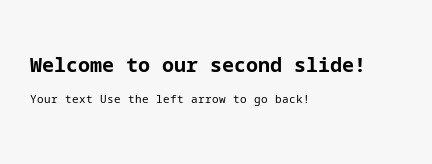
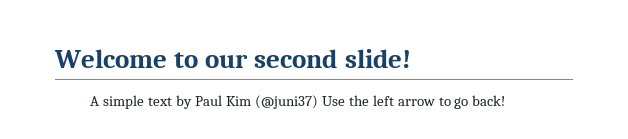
- Your text Use the left arrow to go back!
+ A simple text by Paul Kim (@juni37) Use the left arrow to go back!

